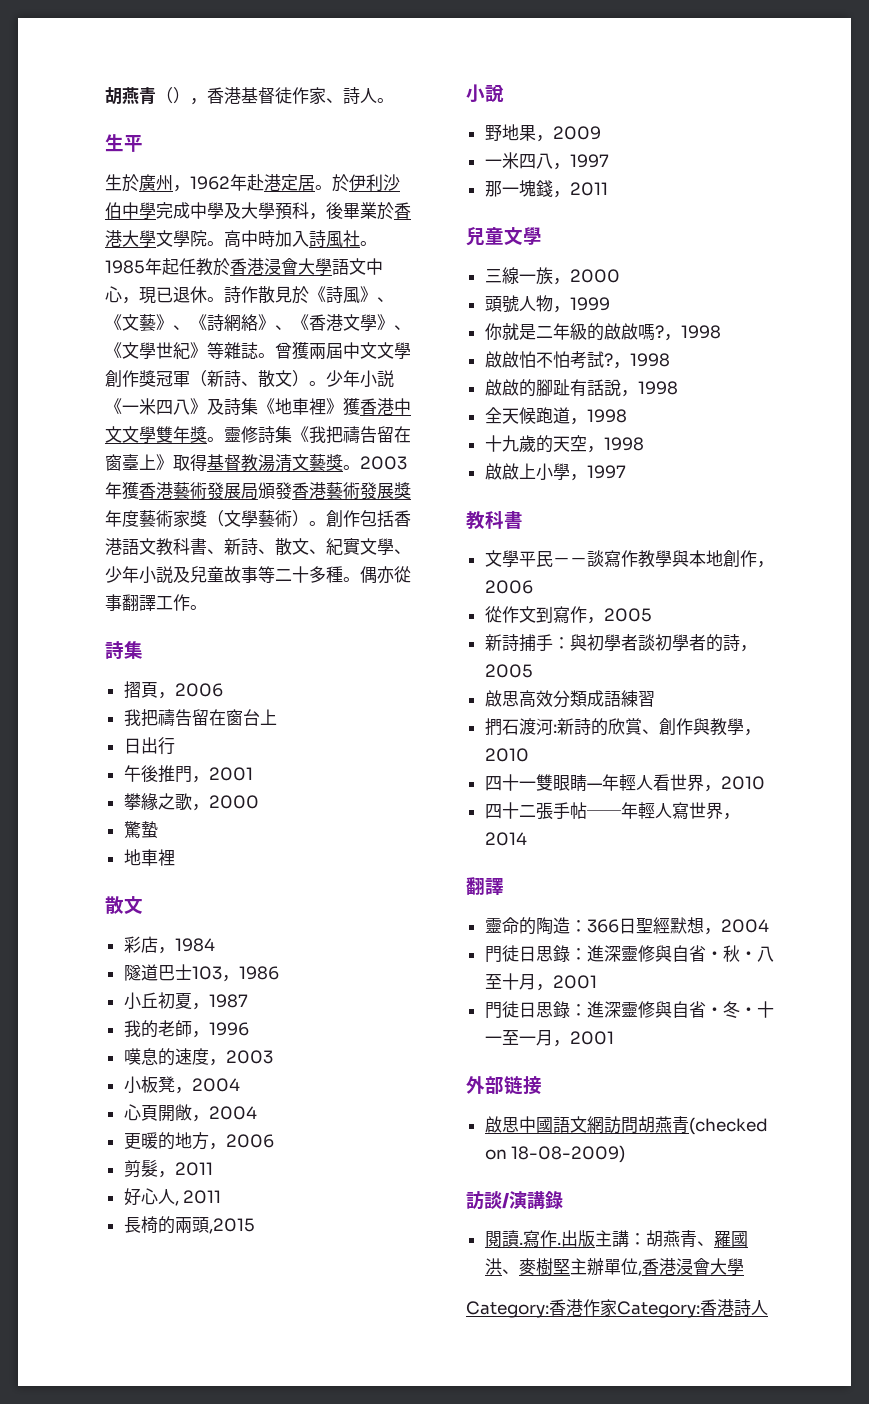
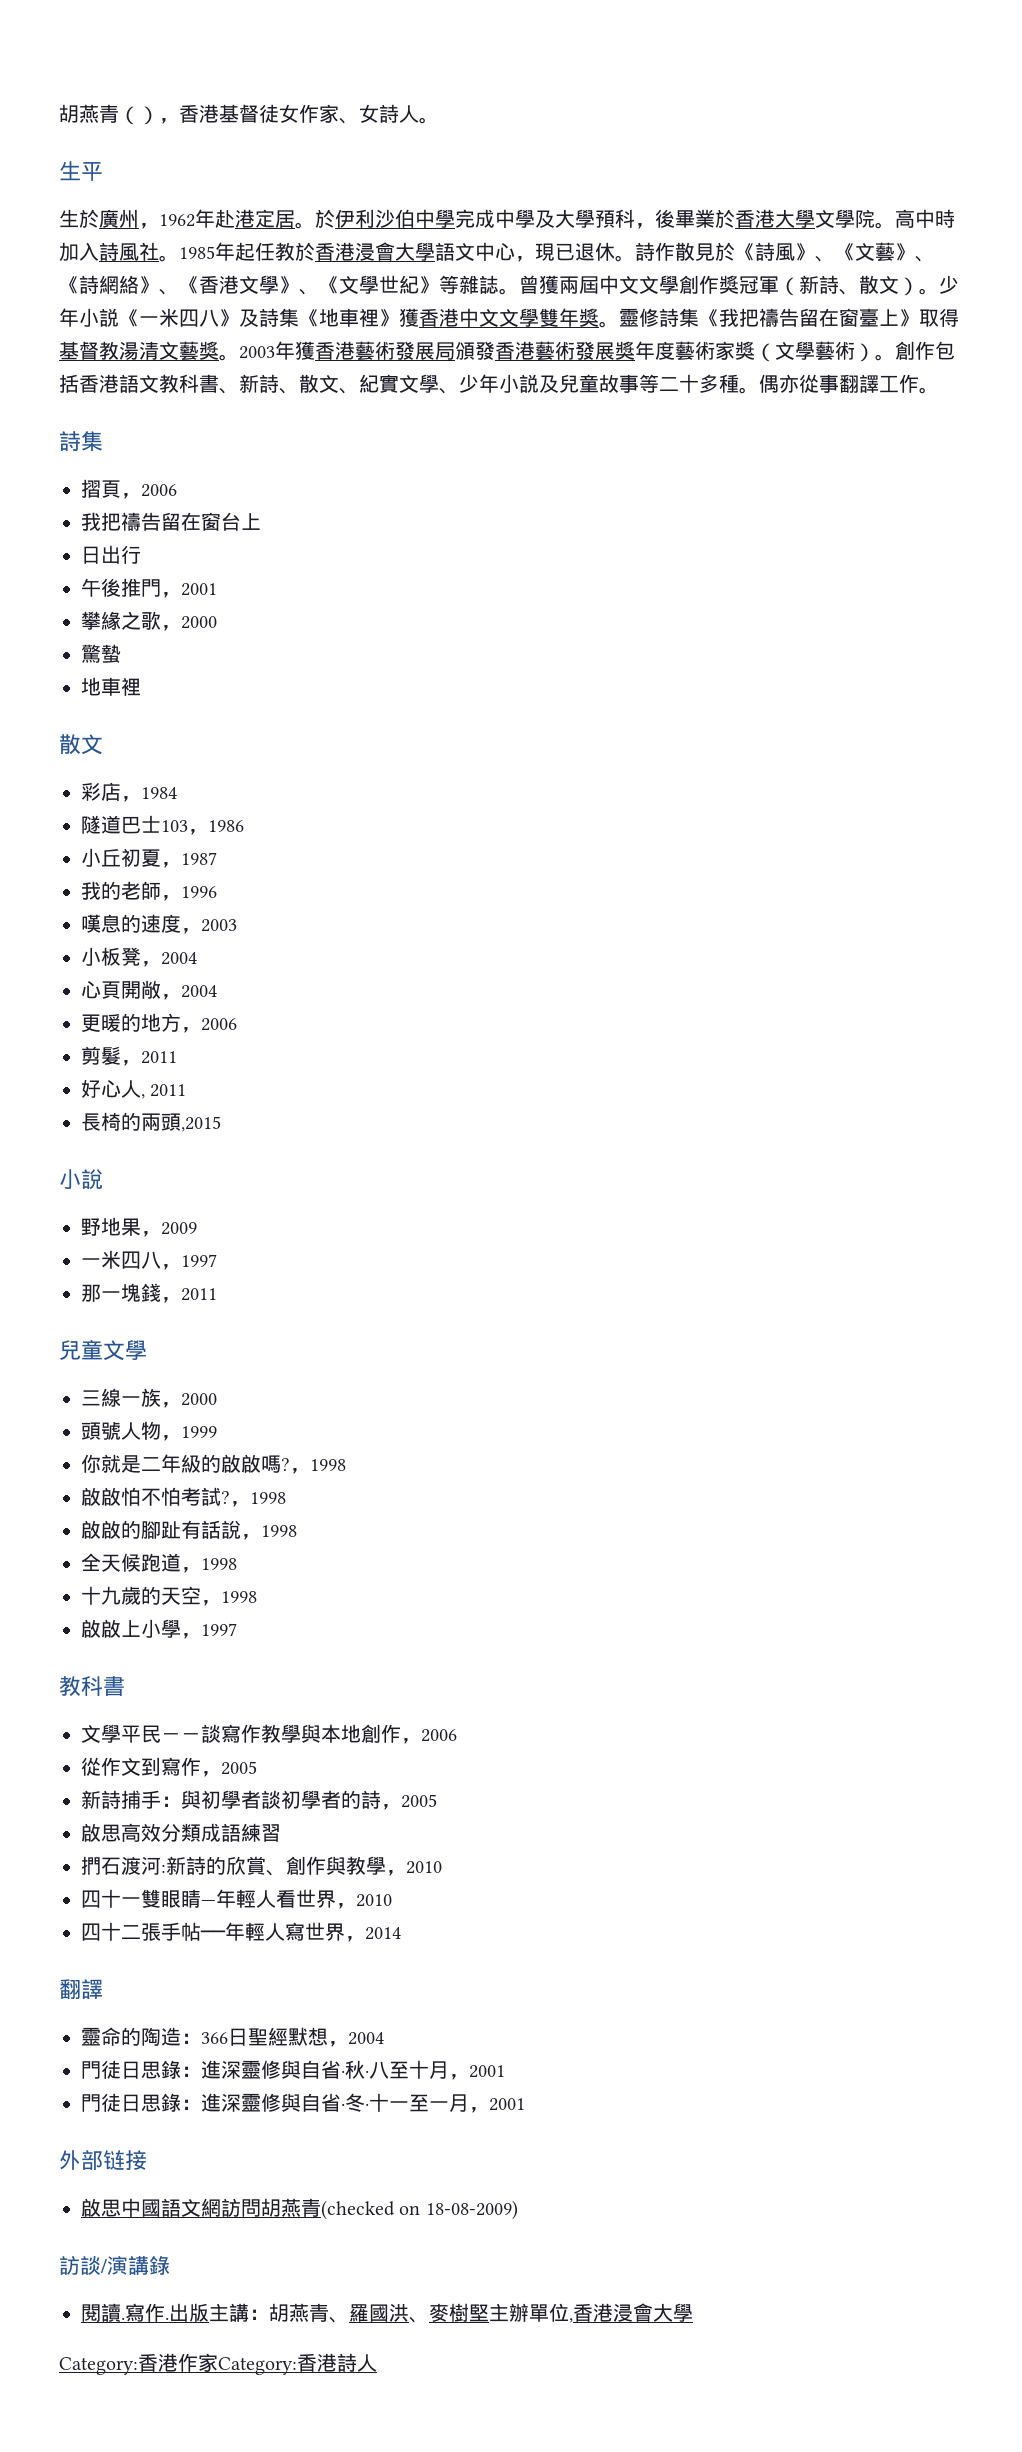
- 胡燕青（），香港基督徒作家、詩人。
+ 胡燕青（），香港基督徒女作家、女詩人。

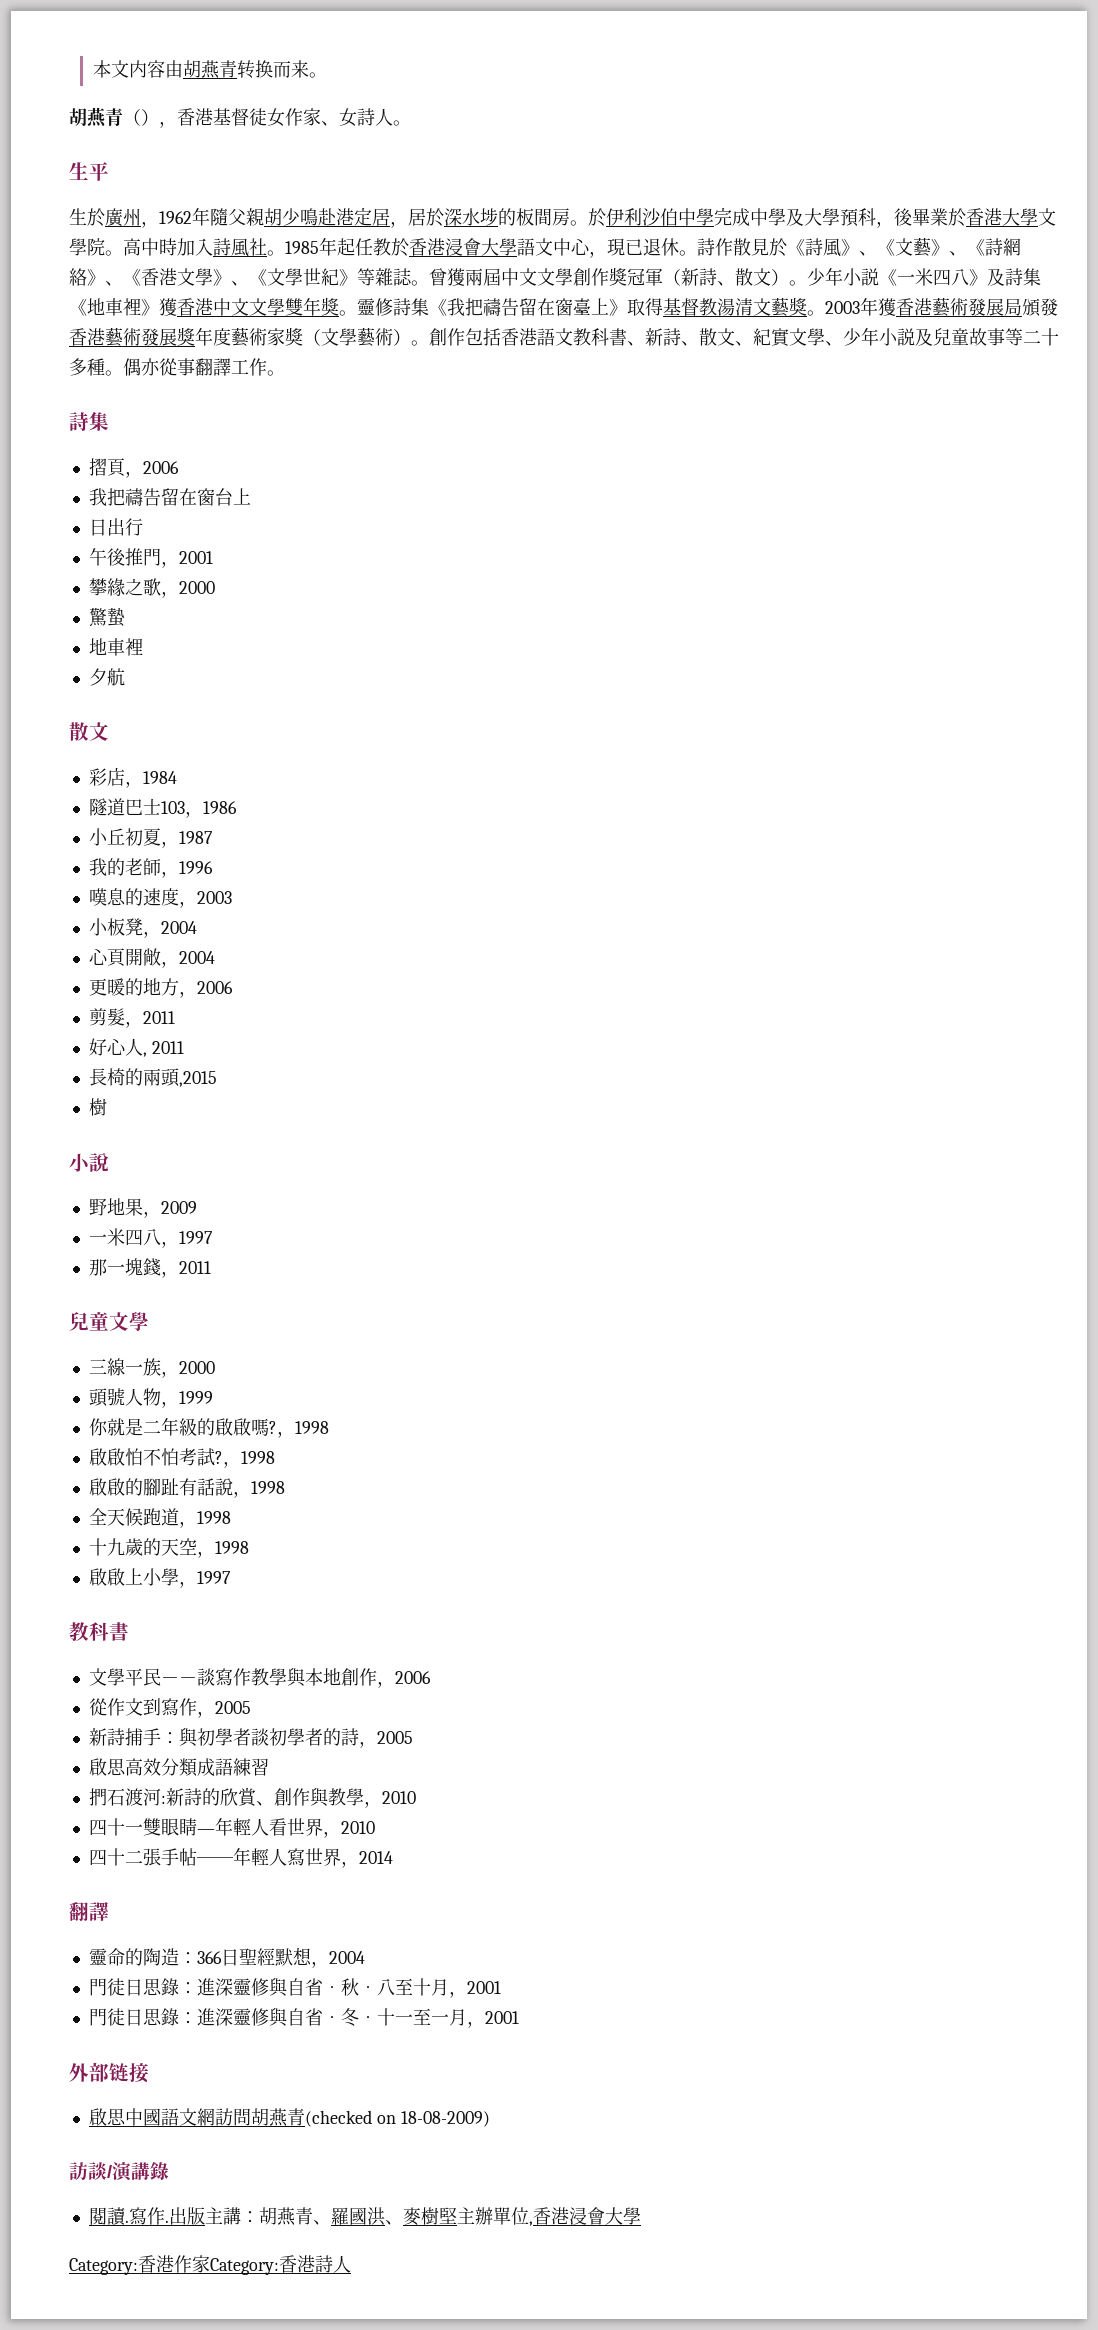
+ 本文内容由胡燕青转换而来。
- 生於廣州，1962年赴港定居。
+ 生於廣州，1962年隨父親胡少鳴赴港定居，居於深水埗的板間房。
+ 夕航
  長椅的兩頭,2015
+ 樹

